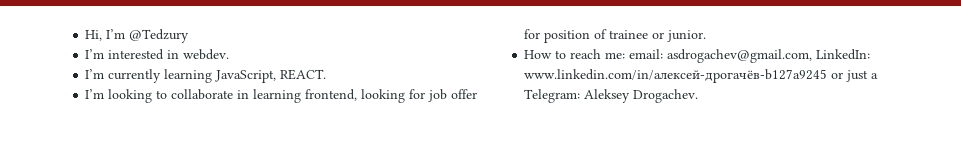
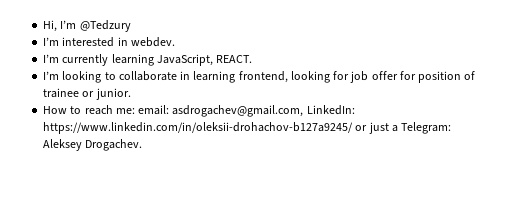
- How to reach me: email: asdrogachev@gmail.com, LinkedIn: www.linkedin.com/in/алексей-дрогачёв-b127a9245 or just a Telegram: Aleksey Drogachev.
+ How to reach me: email: asdrogachev@gmail.com, LinkedIn: https://www.linkedin.com/in/oleksii-drohachov-b127a9245/ or just a Telegram: Aleksey Drogachev.

